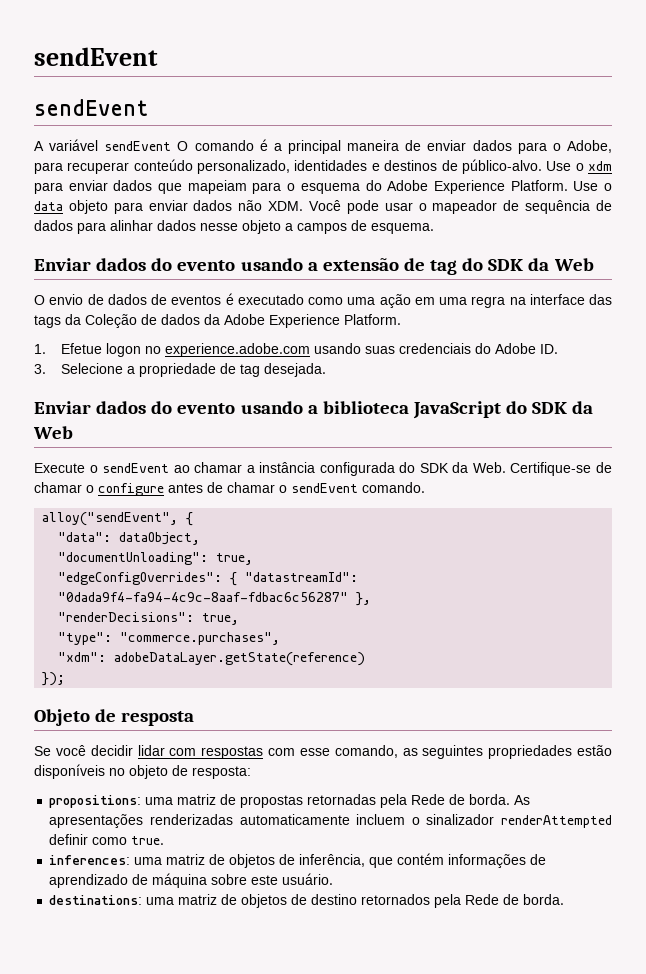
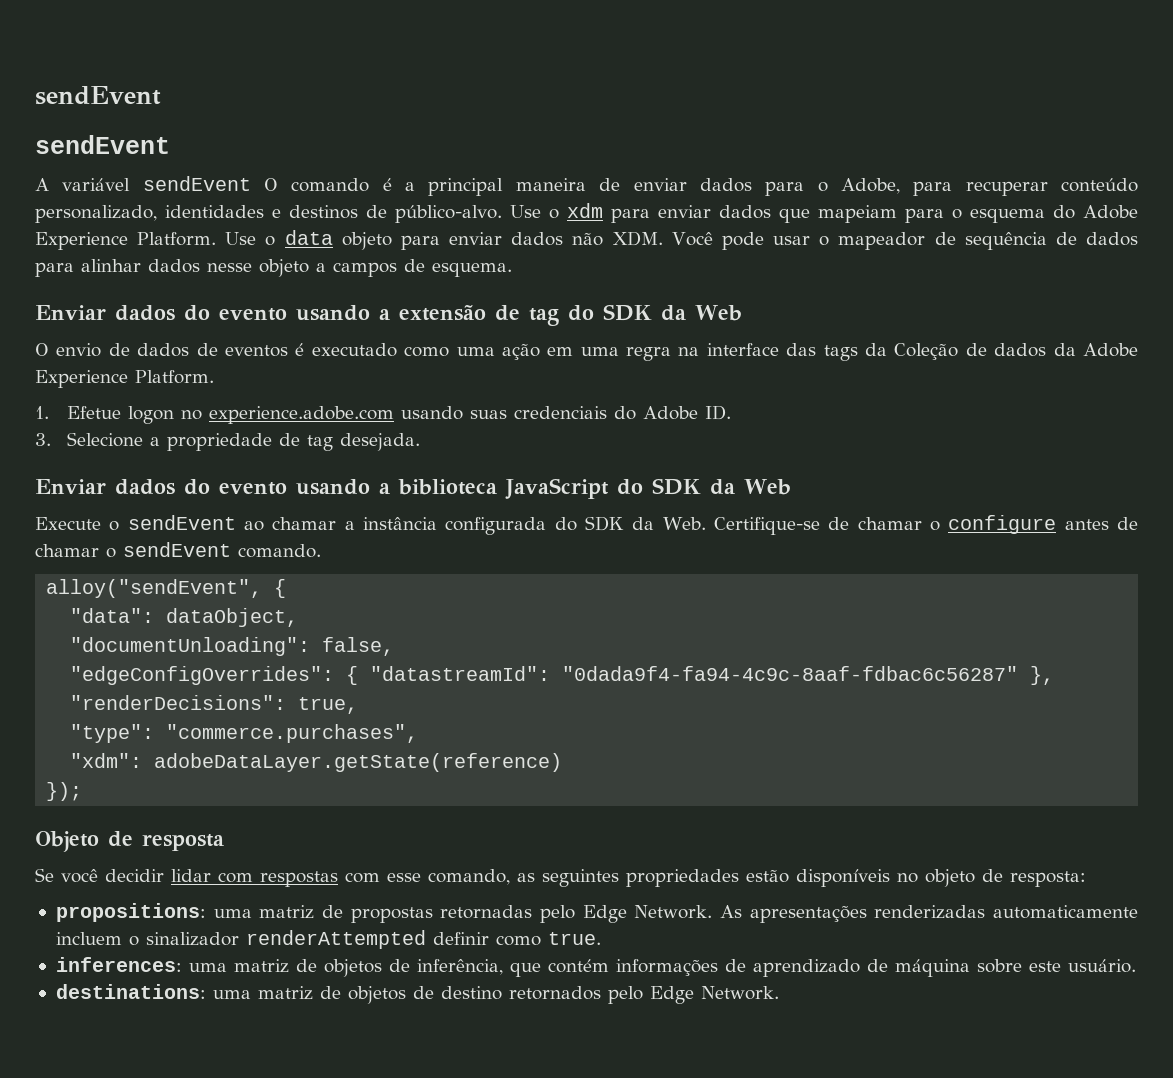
- "documentUnloading": true,
+ "documentUnloading": false,
- propositions: uma matriz de propostas retornadas pela Rede de borda.
+ propositions: uma matriz de propostas retornadas pelo Edge Network.
- destinations: uma matriz de objetos de destino retornados pela Rede de borda.
+ destinations: uma matriz de objetos de destino retornados pelo Edge Network.

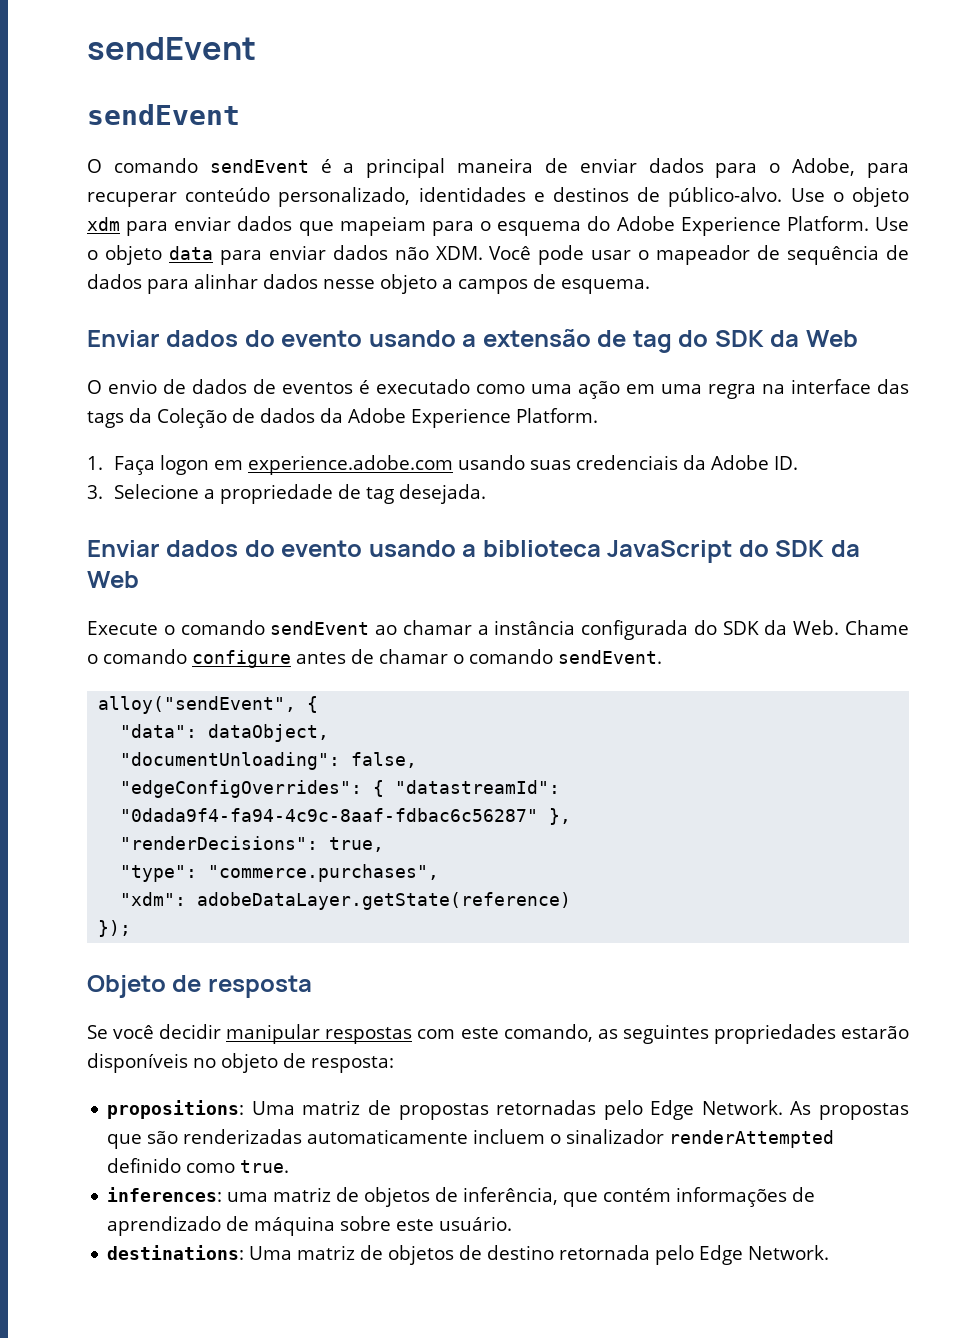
- A variável sendEvent O comando é a principal maneira de enviar dados para o Adobe, para recuperar conteúdo personalizado, identidades e destinos de público-alvo.
+ O comando sendEvent é a principal maneira de enviar dados para o Adobe, para recuperar conteúdo personalizado, identidades e destinos de público-alvo.
- Use o xdm para enviar dados que mapeiam para o esquema do Adobe Experience Platform.
+ Use o objeto xdm para enviar dados que mapeiam para o esquema do Adobe Experience Platform.
- Use o data objeto para enviar dados não XDM. Você pode usar o mapeador de sequência de dados para alinhar dados nesse objeto a campos de esquema.
+ Use o objeto data para enviar dados não XDM. Você pode usar o mapeador de sequência de dados para alinhar dados nesse objeto a campos de esquema.
- 1. Efetue logon no experience.adobe.com usando suas credenciais do Adobe ID.
+ 1. Faça logon em experience.adobe.com usando suas credenciais da Adobe ID.
- Execute o sendEvent ao chamar a instância configurada do SDK da Web. Certifique-se de chamar o configure antes de chamar o sendEvent comando.
+ Execute o comando sendEvent ao chamar a instância configurada do SDK da Web. Chame o comando configure antes de chamar o comando sendEvent.
- Se você decidir lidar com respostas com esse comando, as seguintes propriedades estão disponíveis no objeto de resposta:
+ Se você decidir manipular respostas com este comando, as seguintes propriedades estarão disponíveis no objeto de resposta:
- propositions: uma matriz de propostas retornadas pelo Edge Network.
+ propositions: Uma matriz de propostas retornadas pelo Edge Network.
- As apresentações renderizadas automaticamente incluem o sinalizador renderAttempted definir como true.
+ As propostas que são renderizadas automaticamente incluem o sinalizador renderAttempted definido como true.
- destinations: uma matriz de objetos de destino retornados pelo Edge Network.
+ destinations: Uma matriz de objetos de destino retornada pelo Edge Network.

